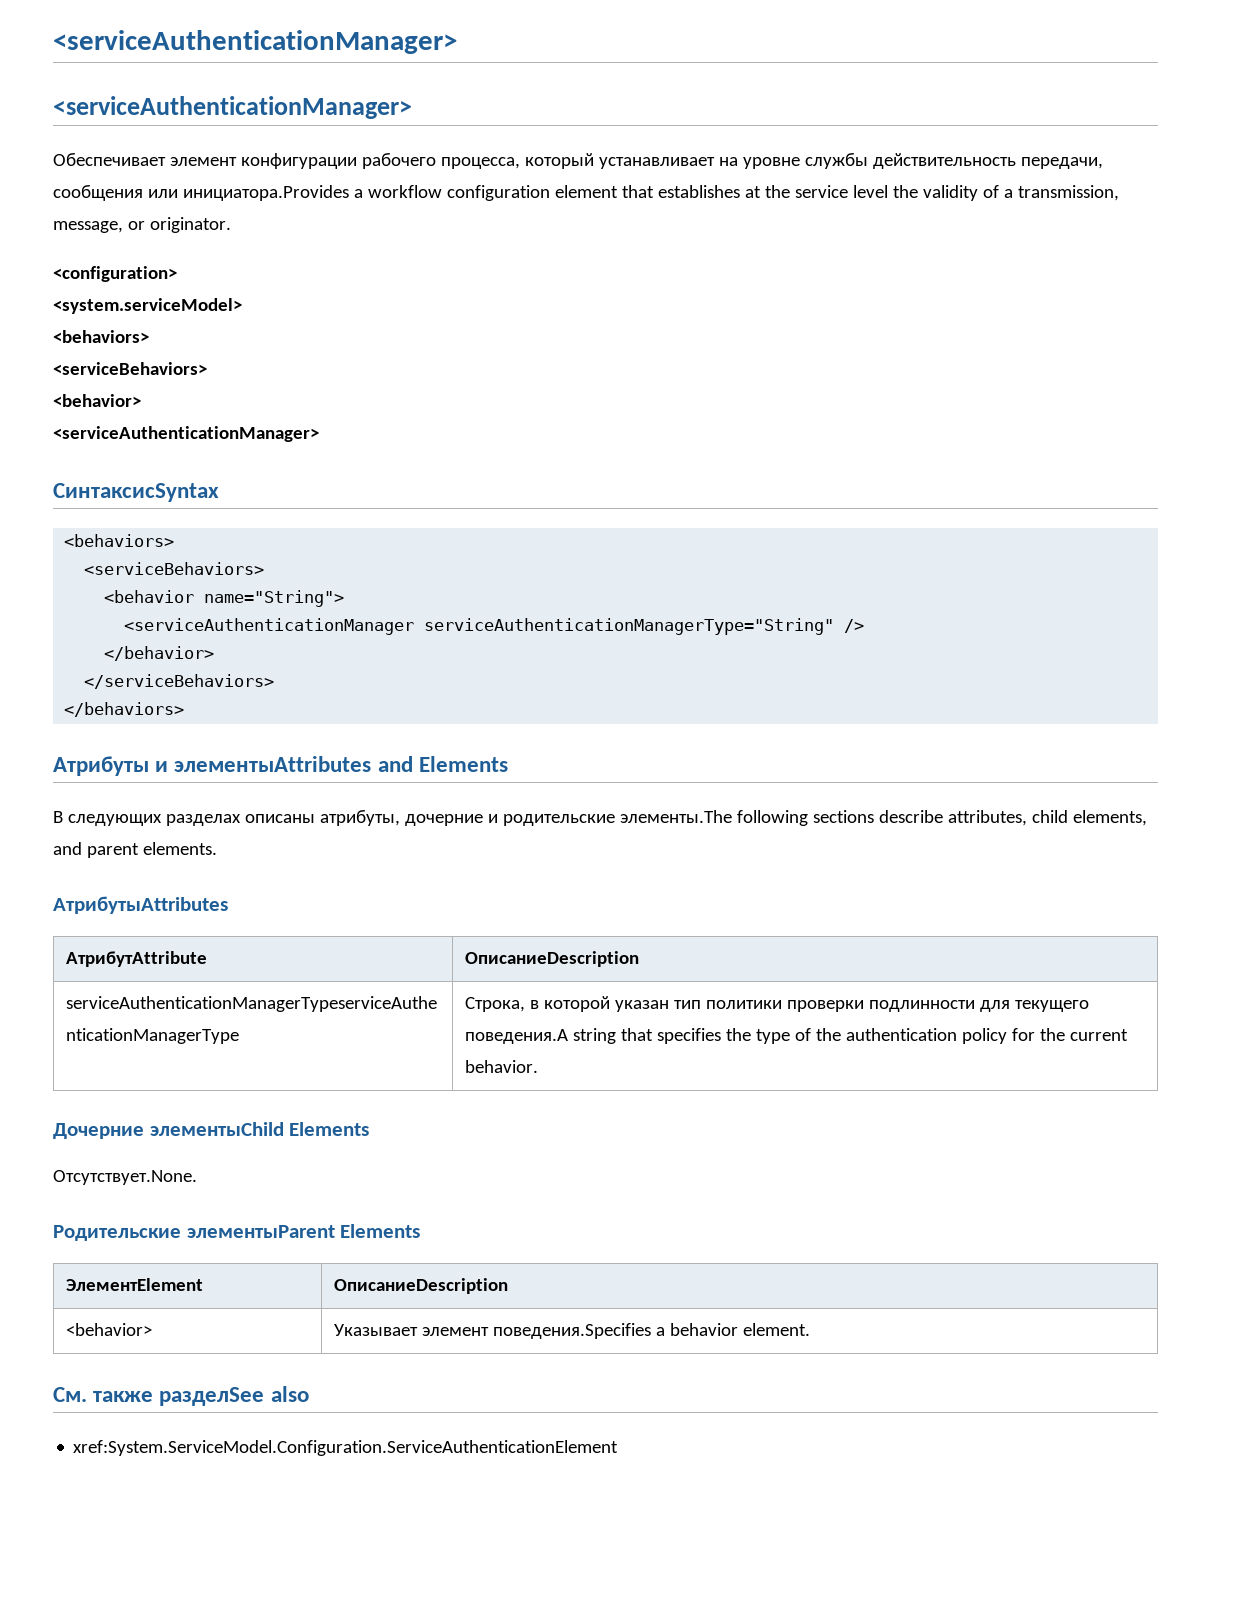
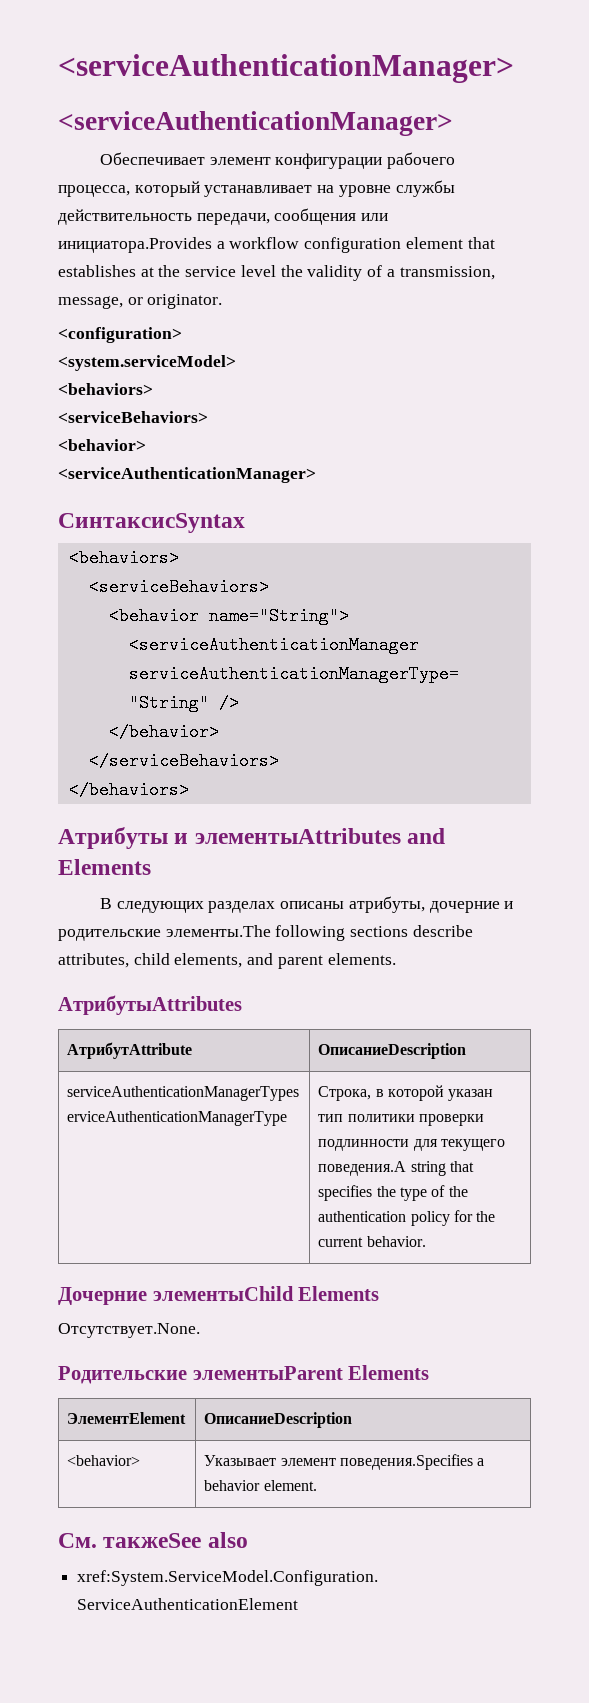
- См. также разделSee also
+ См. такжеSee also

